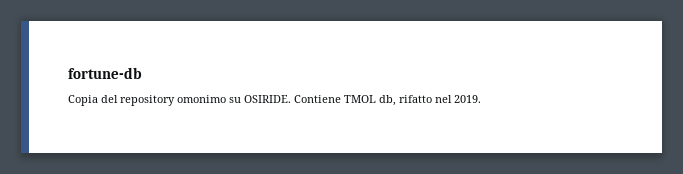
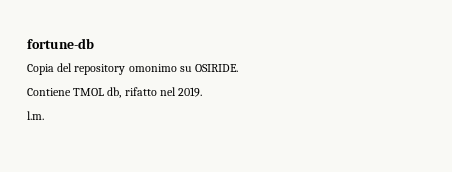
- Copia del repository omonimo su OSIRIDE. Contiene TMOL db, rifatto nel 2019.
+ Copia del repository omonimo su OSIRIDE.
+ Contiene TMOL db, rifatto nel 2019.
+ l.m.

